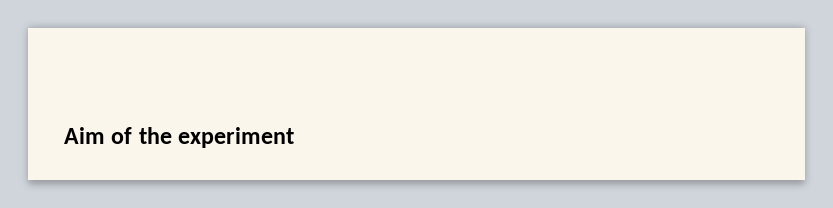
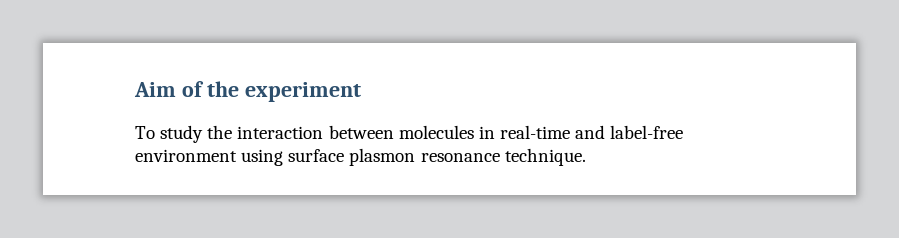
+ To study the interaction between molecules in real-time and label-free environment using surface plasmon resonance technique.

